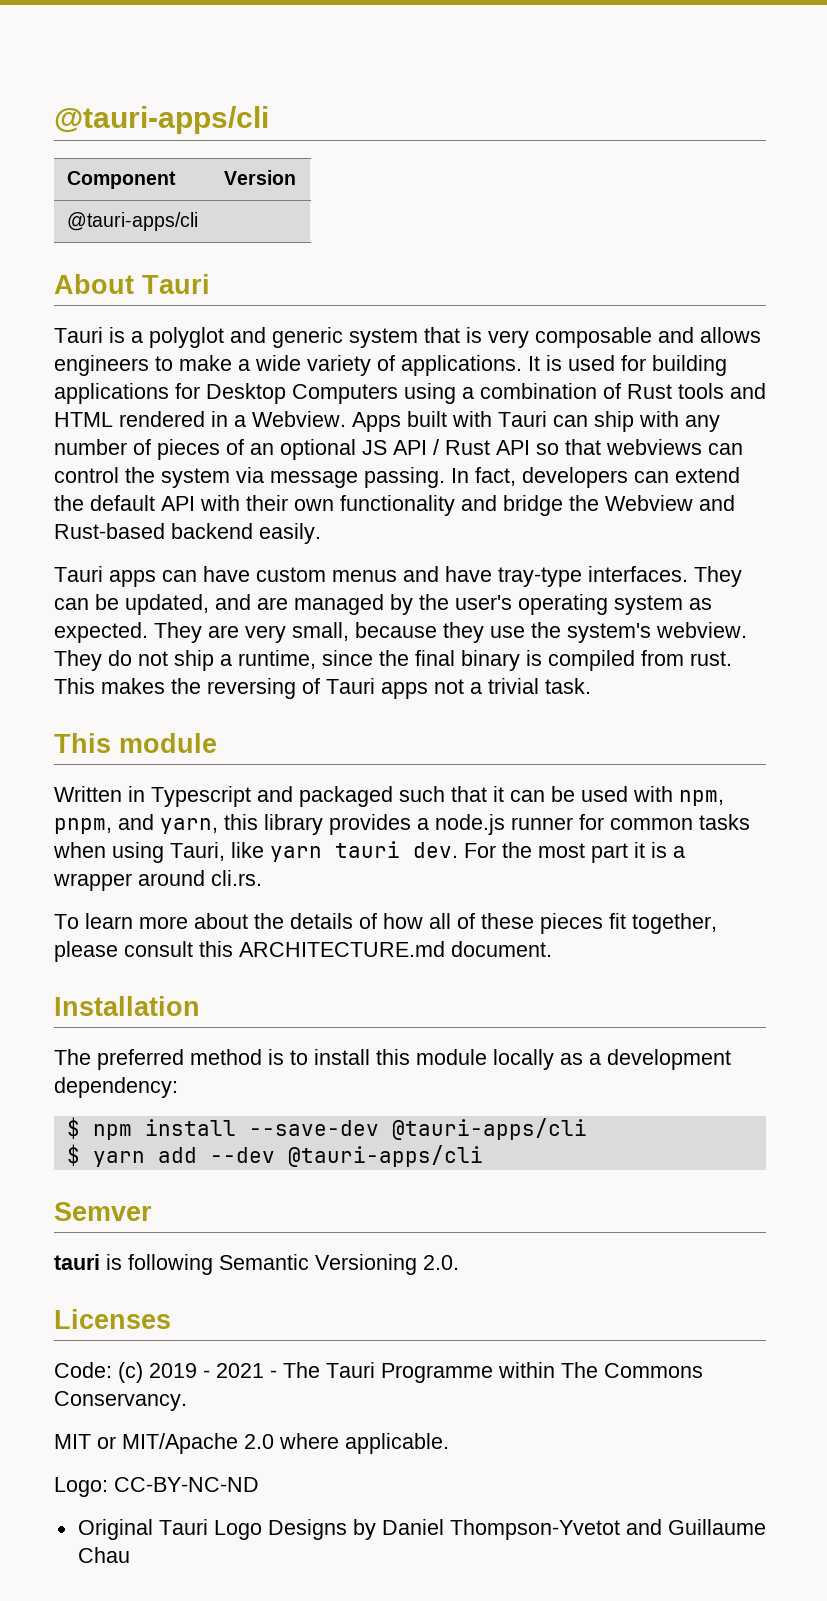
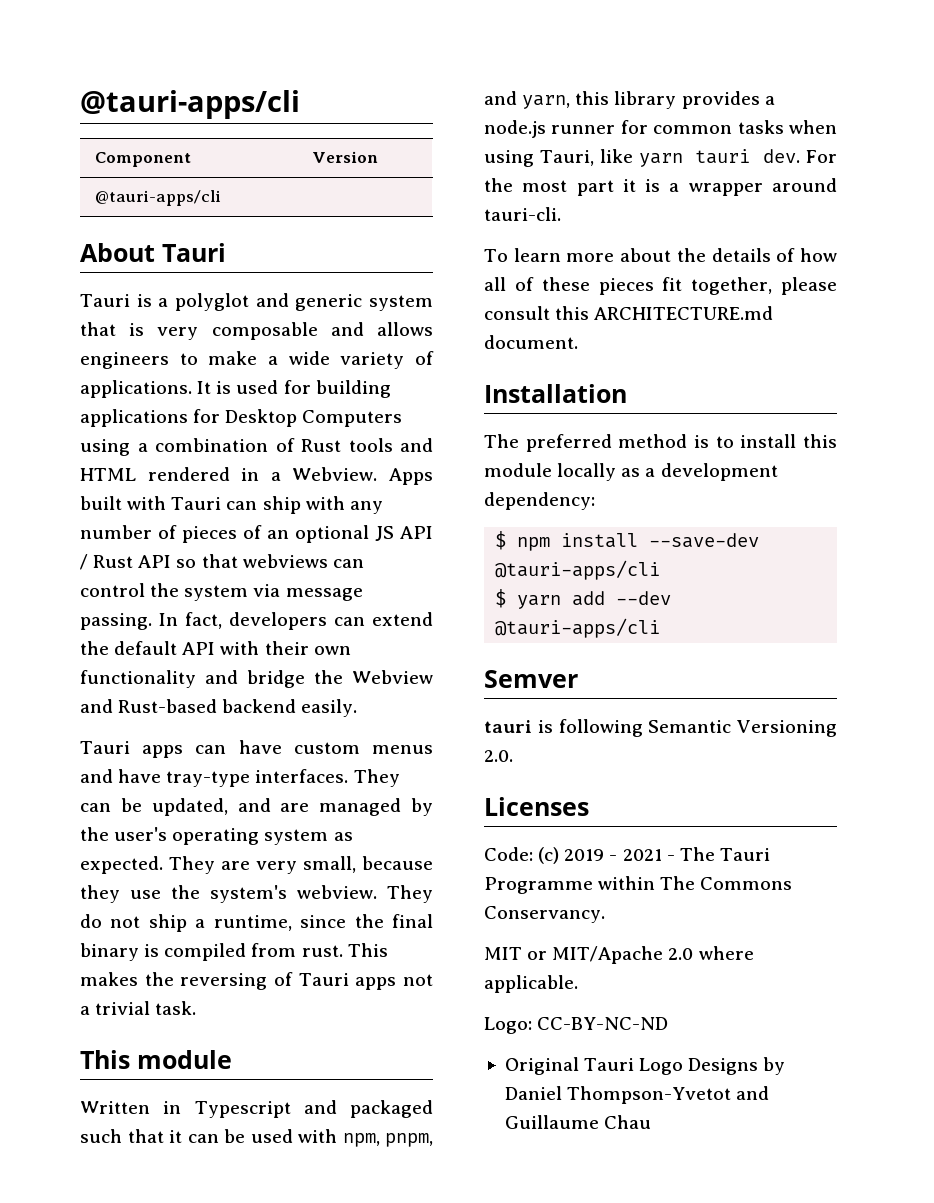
- For the most part it is a wrapper around cli.rs.
+ For the most part it is a wrapper around tauri-cli.

